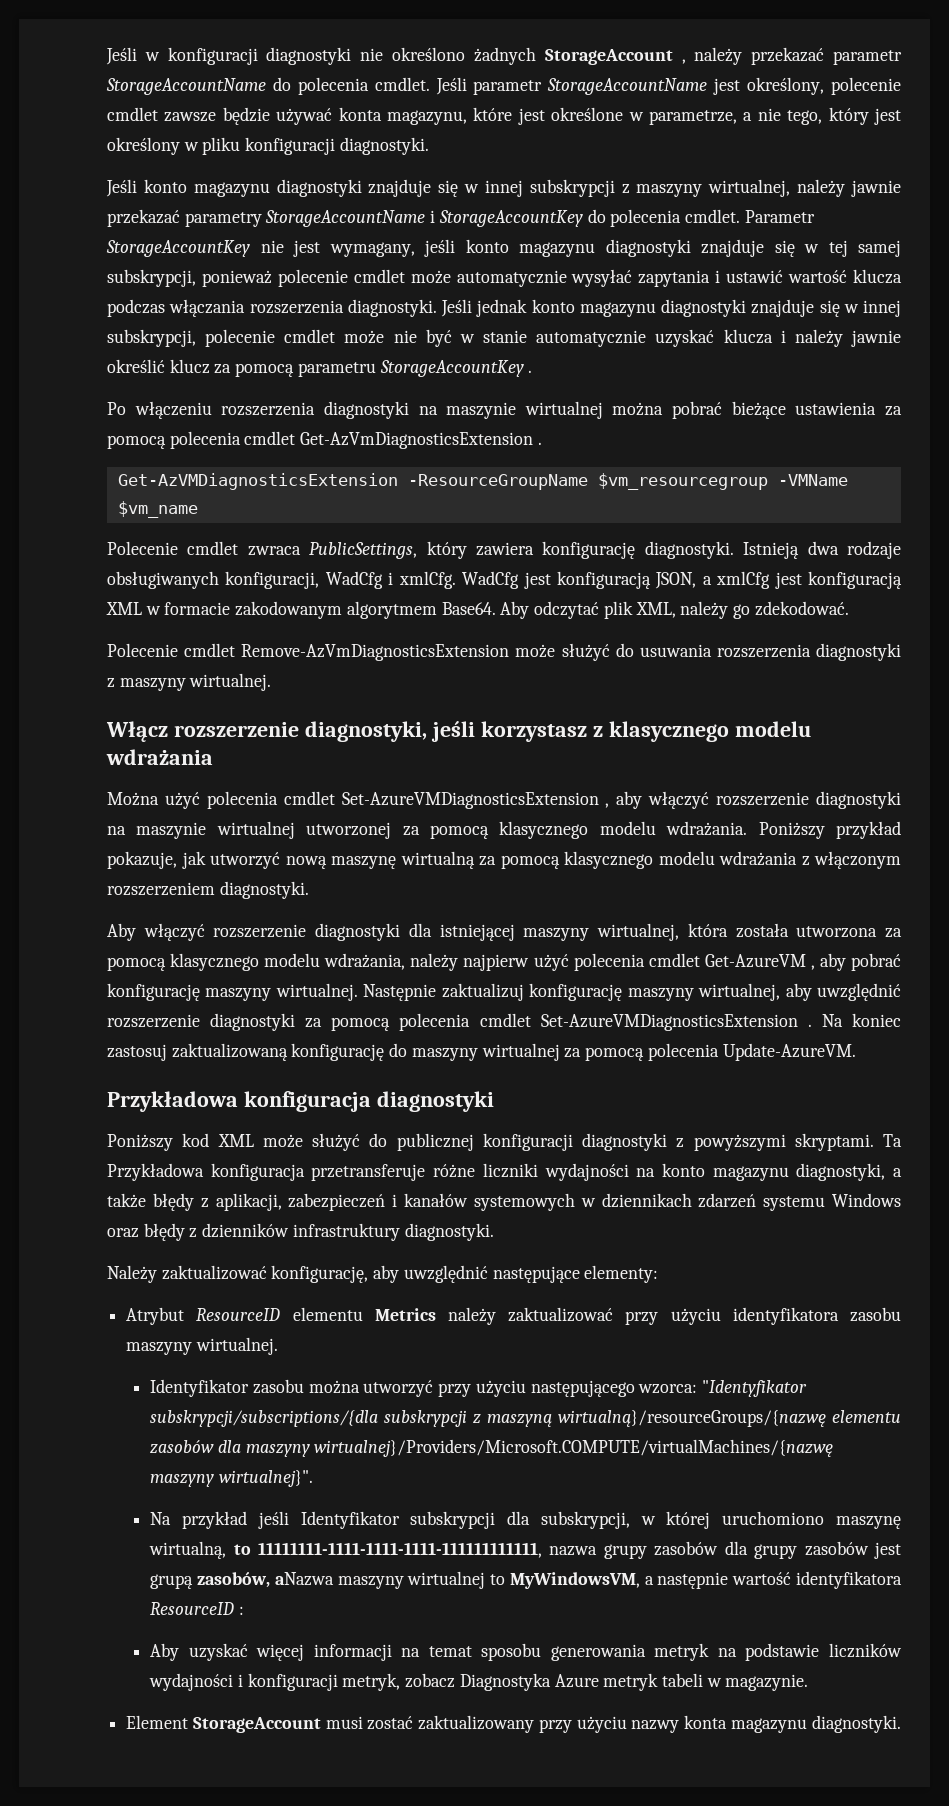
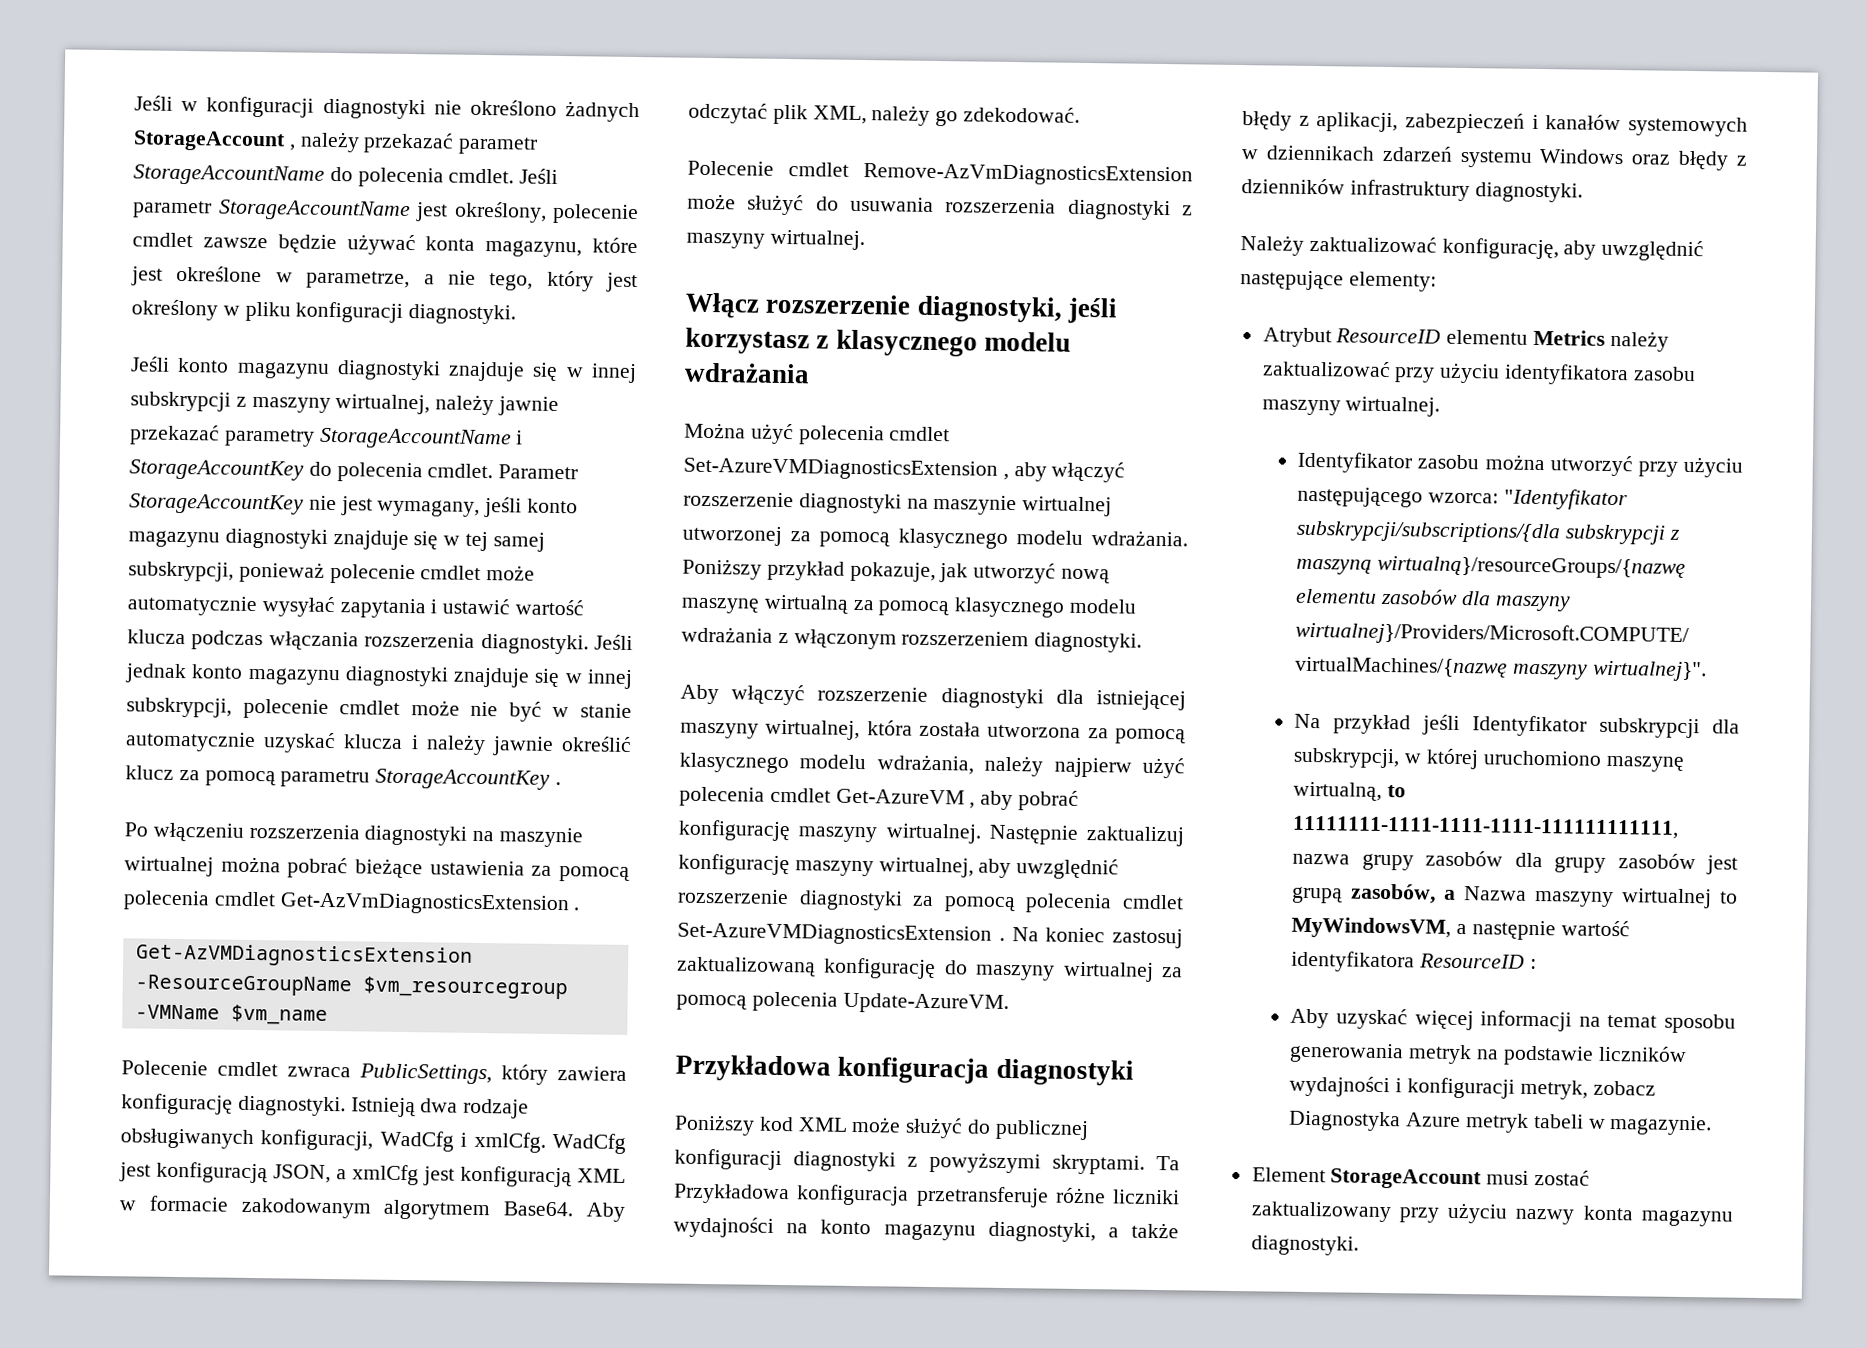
- Na przykład jeśli Identyfikator subskrypcji dla subskrypcji, w której uruchomiono maszynę wirtualną, to 11111111-1111-1111-1111-111111111111, nazwa grupy zasobów dla grupy zasobów jest grupą zasobów, aNazwa maszyny wirtualnej to MyWindowsVM, a następnie wartość identyfikatora ResourceID :
+ Na przykład jeśli Identyfikator subskrypcji dla subskrypcji, w której uruchomiono maszynę wirtualną, to 11111111-1111-1111-1111-111111111111, nazwa grupy zasobów dla grupy zasobów jest grupą zasobów, a Nazwa maszyny wirtualnej to MyWindowsVM, a następnie wartość identyfikatora ResourceID :

